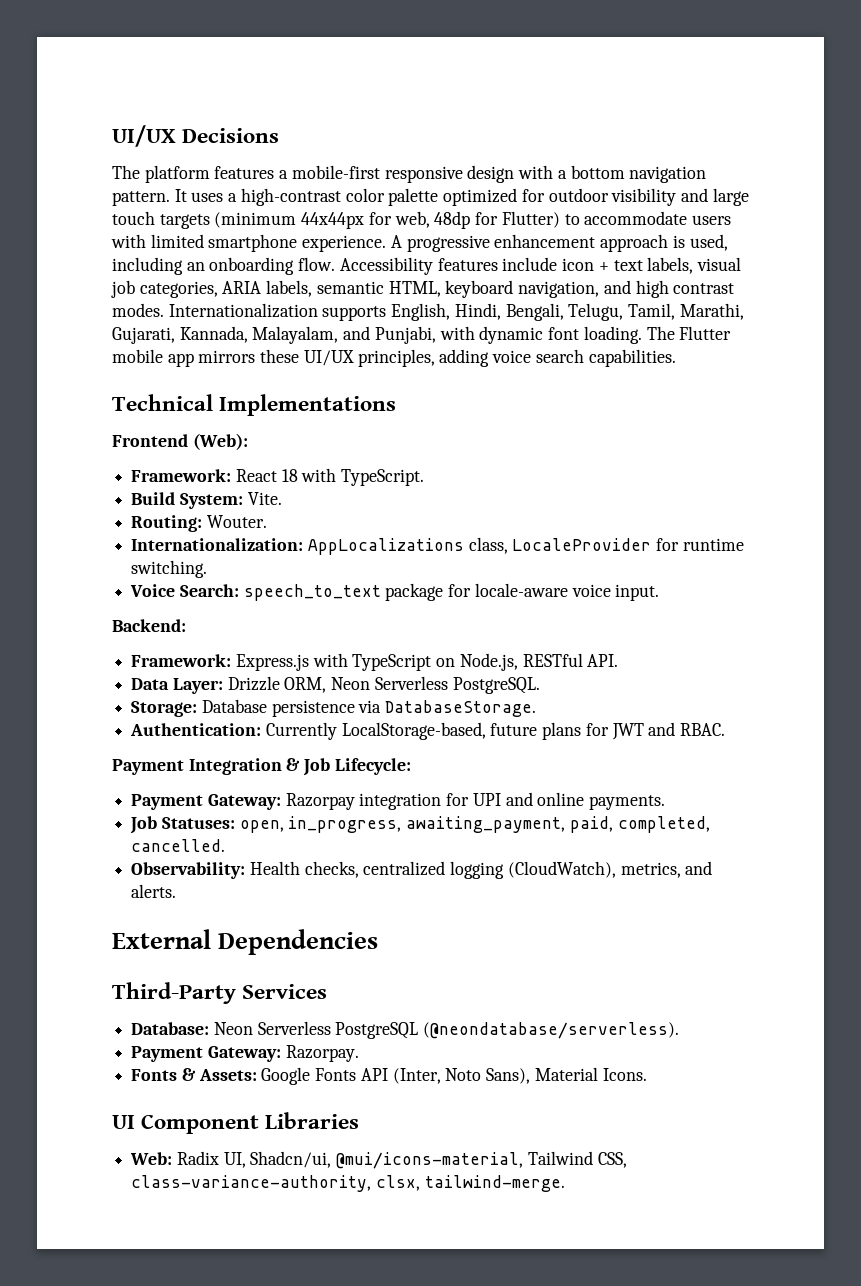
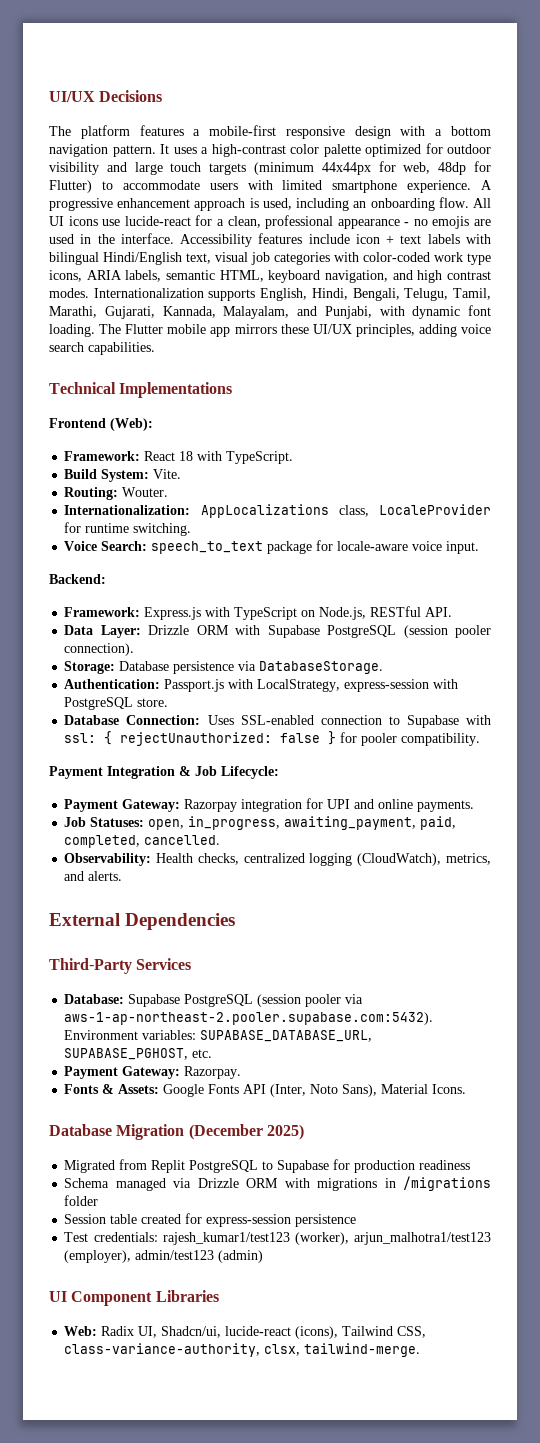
+ All UI icons use lucide-react for a clean, professional appearance - no emojis are used in the interface.
- Accessibility features include icon + text labels, visual job categories, ARIA labels, semantic HTML, keyboard navigation, and high contrast modes.
+ Accessibility features include icon + text labels with bilingual Hindi/English text, visual job categories with color-coded work type icons, ARIA labels, semantic HTML, keyboard navigation, and high contrast modes.
- Data Layer: Drizzle ORM, Neon Serverless PostgreSQL.
+ Data Layer: Drizzle ORM with Supabase PostgreSQL (session pooler connection).
- Authentication: Currently LocalStorage-based, future plans for JWT and RBAC.
+ Authentication: Passport.js with LocalStrategy, express-session with PostgreSQL store.
+ Database Connection: Uses SSL-enabled connection to Supabase with ssl: { rejectUnauthorized: false } for pooler compatibility.
- Database: Neon Serverless PostgreSQL (@neondatabase/serverless).
+ Database: Supabase PostgreSQL (session pooler via aws-1-ap-northeast-2.pooler.supabase.com:5432). Environment variables: SUPABASE_DATABASE_URL, SUPABASE_PGHOST, etc.
+ Database Migration (December 2025)
+ Migrated from Replit PostgreSQL to Supabase for production readiness
+ Schema managed via Drizzle ORM with migrations in /migrations folder
+ Session table created for express-session persistence
+ Test credentials: rajesh_kumar1/test123 (worker), arjun_malhotra1/test123 (employer), admin/test123 (admin)
- Web: Radix UI, Shadcn/ui, @mui/icons-material, Tailwind CSS, class-variance-authority, clsx, tailwind-merge.
+ Web: Radix UI, Shadcn/ui, lucide-react (icons), Tailwind CSS, class-variance-authority, clsx, tailwind-merge.

